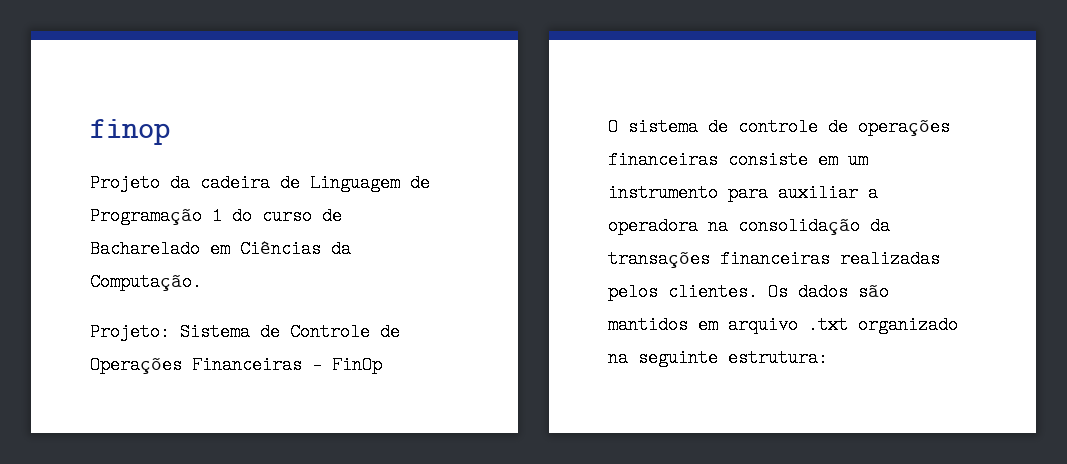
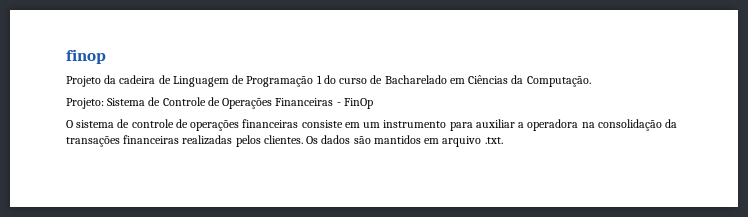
- Os dados são mantidos em arquivo .txt organizado na seguinte estrutura:
+ Os dados são mantidos em arquivo .txt.

